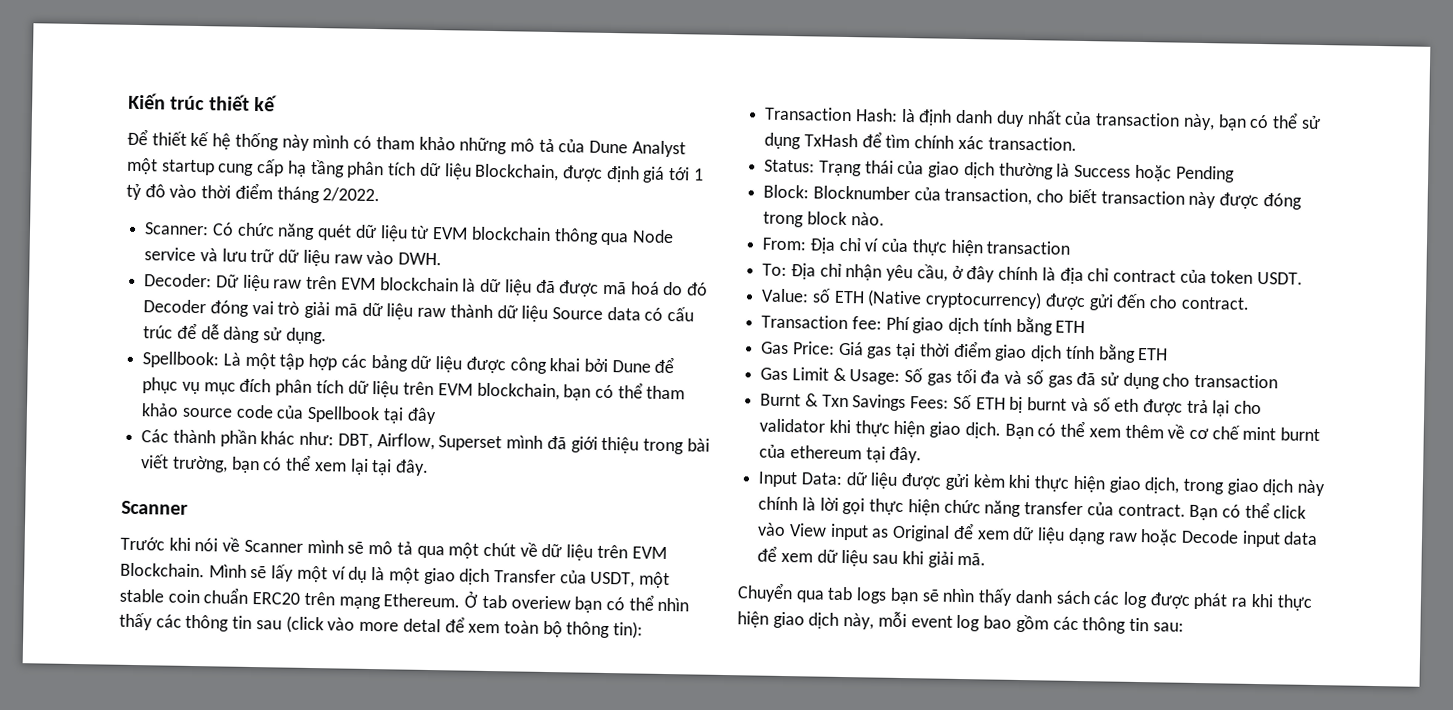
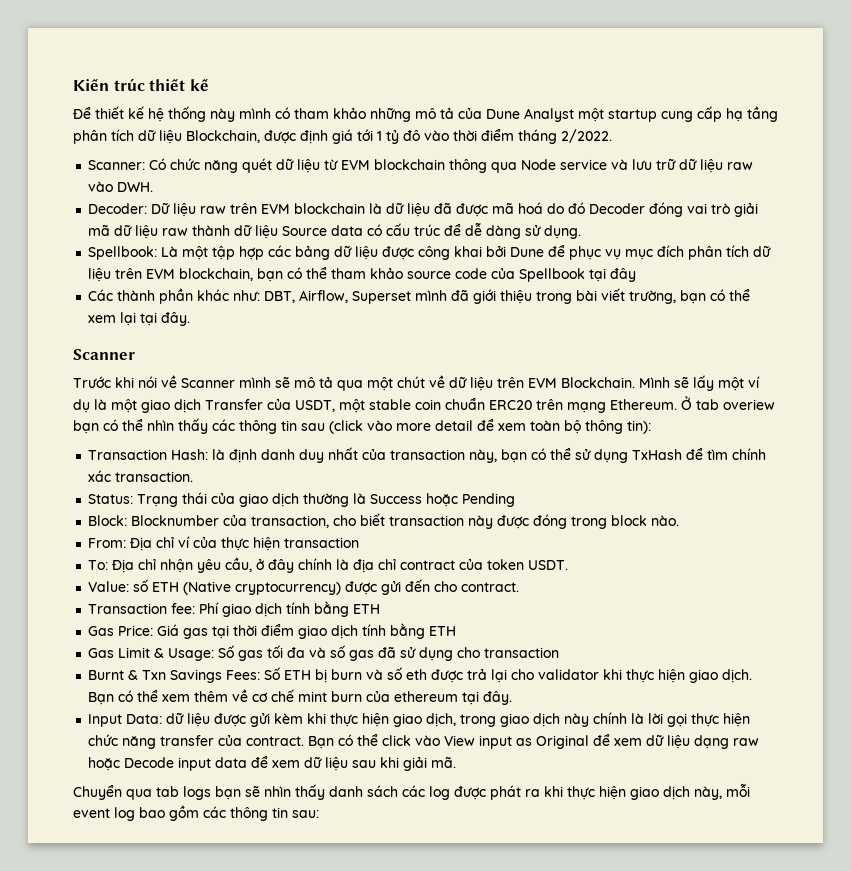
- Ở tab overiew bạn có thể nhìn thấy các thông tin sau (click vào more detal để xem toàn bộ thông tin):
+ Ở tab overiew bạn có thể nhìn thấy các thông tin sau (click vào more detail để xem toàn bộ thông tin):
- Burnt & Txn Savings Fees: Số ETH bị burnt và số eth được trả lại cho validator khi thực hiện giao dịch.
+ Burnt & Txn Savings Fees: Số ETH bị burn và số eth được trả lại cho validator khi thực hiện giao dịch.
- Bạn có thể xem thêm về cơ chế mint burnt của ethereum tại đây.
+ Bạn có thể xem thêm về cơ chế mint burn của ethereum tại đây.

